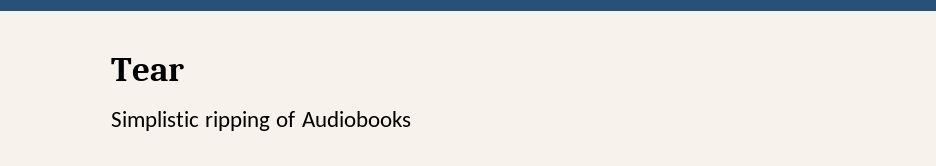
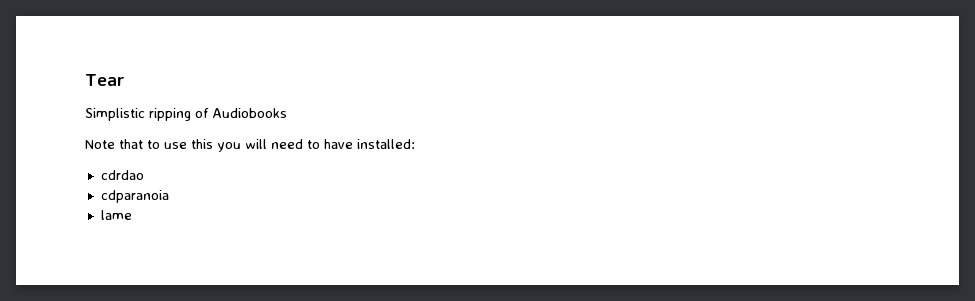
+ Note that to use this you will need to have installed:
+ cdrdao
+ cdparanoia
+ lame

